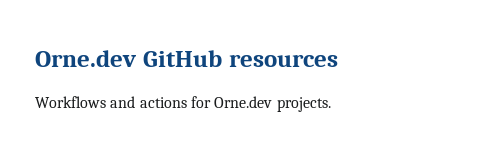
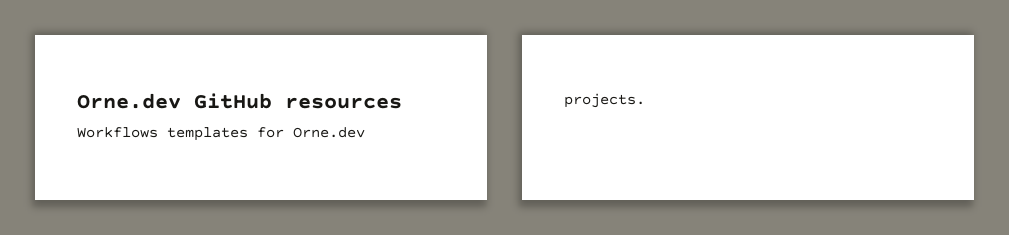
- Workflows and actions for Orne.dev projects.
+ Workflows templates for Orne.dev projects.

